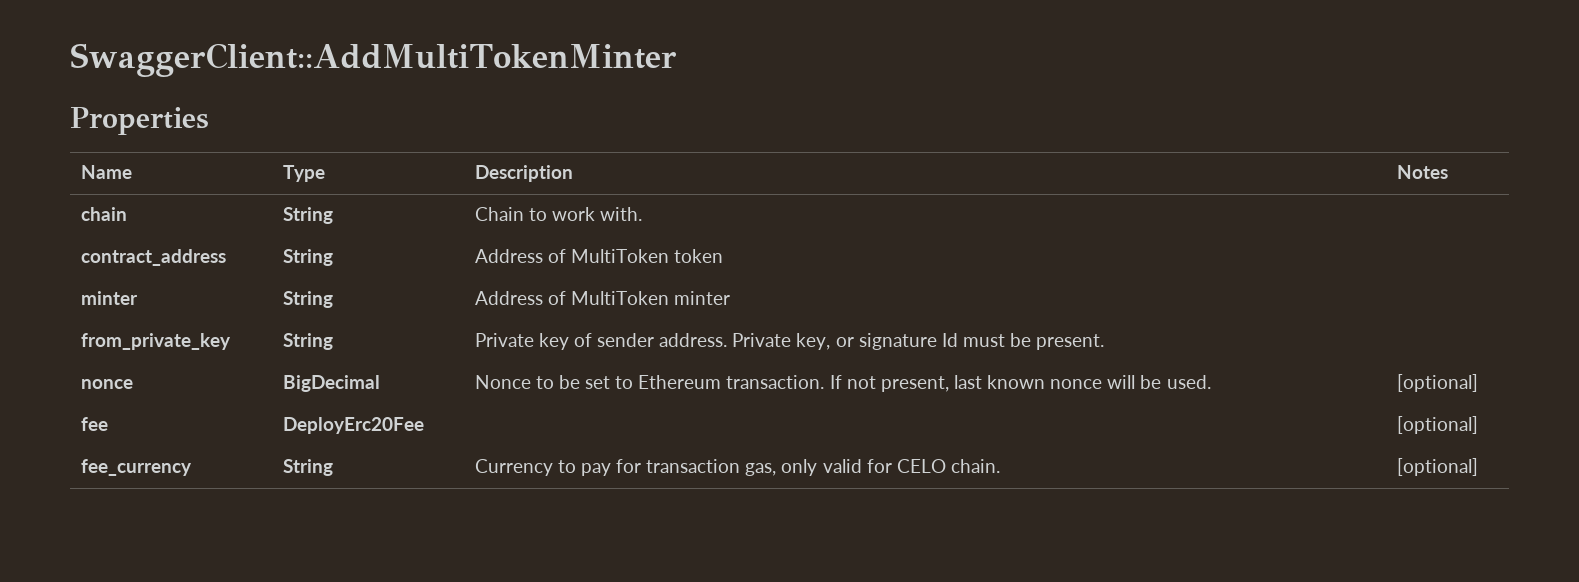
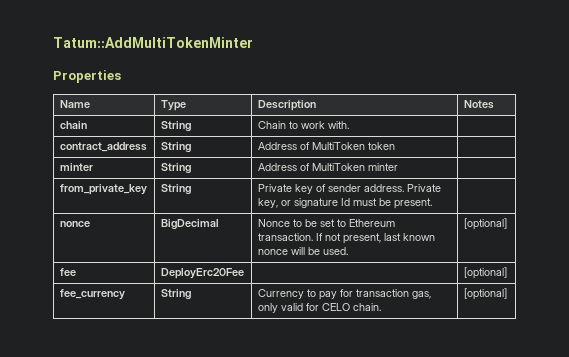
- SwaggerClient::AddMultiTokenMinter
+ Tatum::AddMultiTokenMinter

